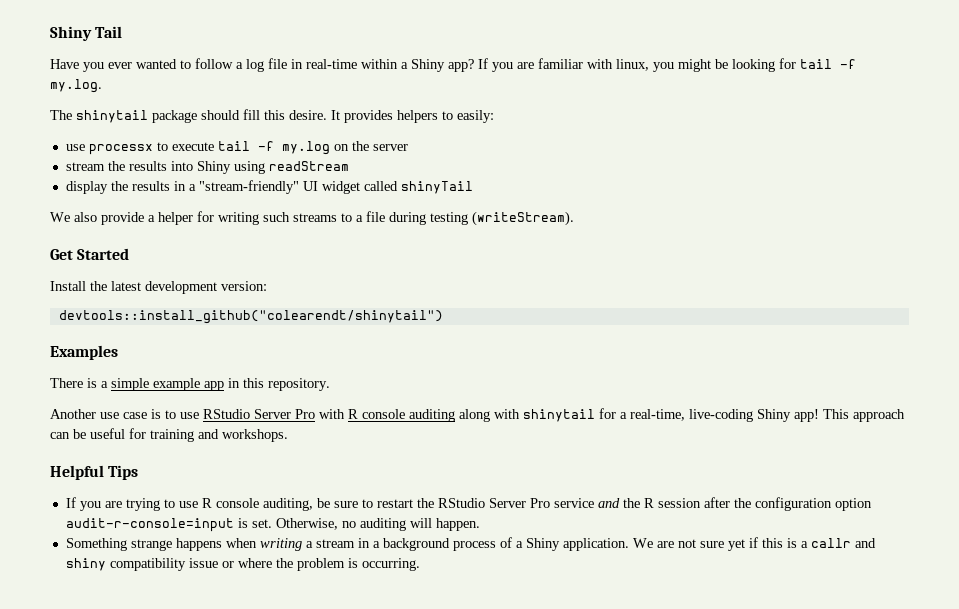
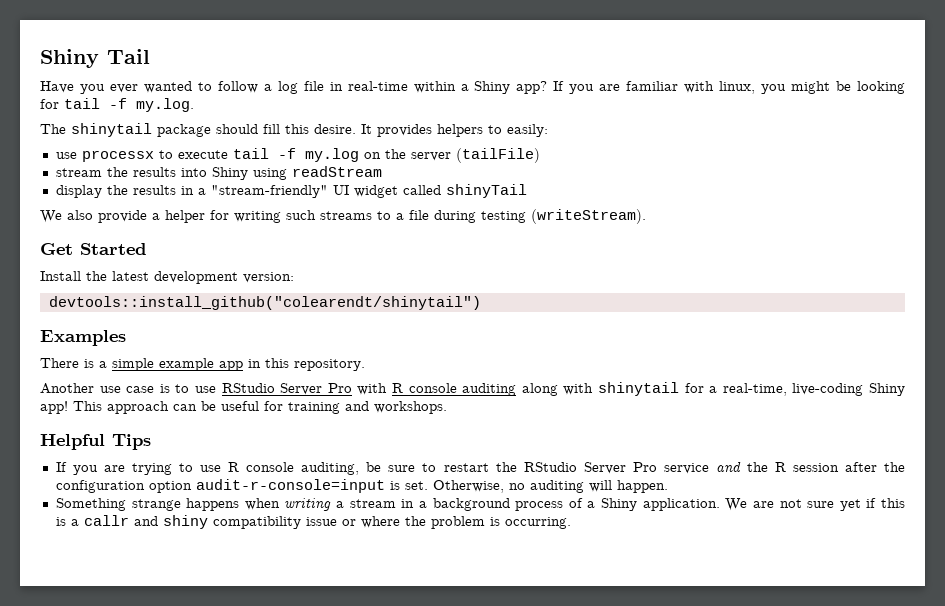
- use processx to execute tail -f my.log on the server
+ use processx to execute tail -f my.log on the server (tailFile)

